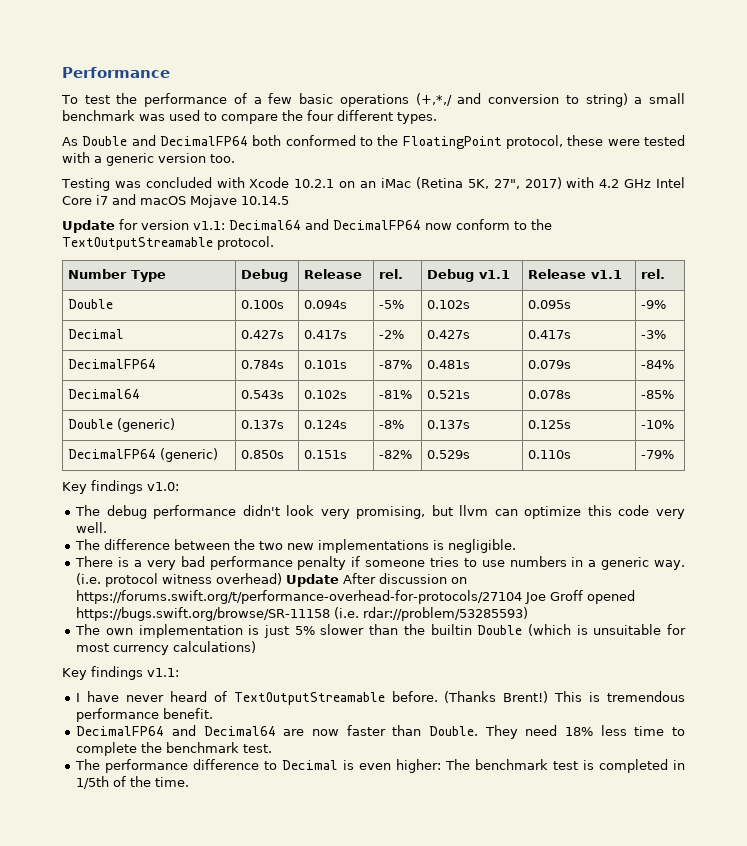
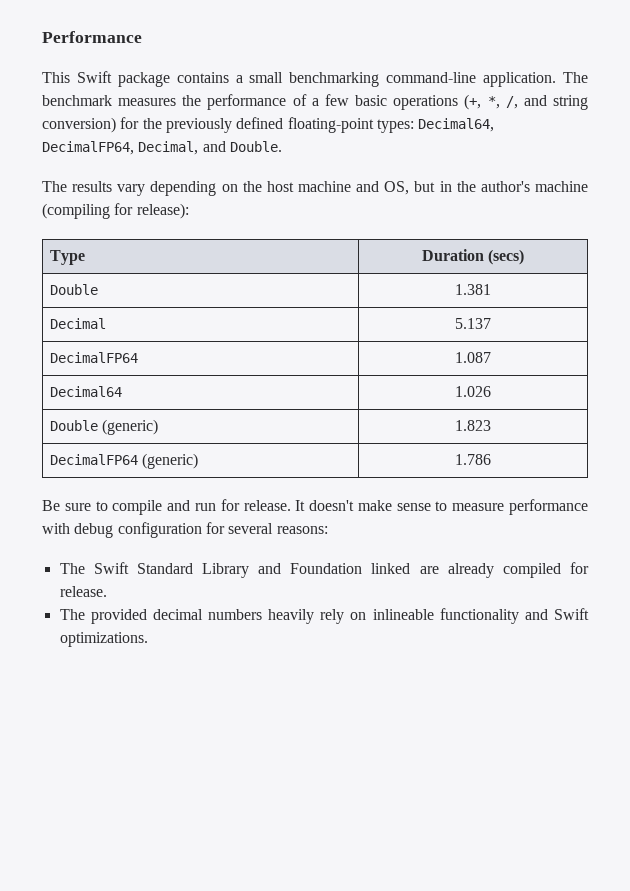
- To test the performance of a few basic operations (+,*,/ and conversion to string) a small benchmark was used to compare the four different types.
- As Double and DecimalFP64 both conformed to the FloatingPoint protocol, these were tested with a generic version too.
- Testing was concluded with Xcode 10.2.1 on an iMac (Retina 5K, 27", 2017) with 4.2 GHz Intel Core i7 and macOS Mojave 10.14.5
- Update for version v1.1: Decimal64 and DecimalFP64 now conform to the TextOutputStreamable protocol.
- Number Type | Debug | Release | rel. | Debug v1.1 | Release v1.1 | rel.
- Double | 0.100s | 0.094s | -5% | 0.102s | 0.095s | -9%
- Decimal | 0.427s | 0.417s | -2% | 0.427s | 0.417s | -3%
- DecimalFP64 | 0.784s | 0.101s | -87% | 0.481s | 0.079s | -84%
- Decimal64 | 0.543s | 0.102s | -81% | 0.521s | 0.078s | -85%
- Double (generic) | 0.137s | 0.124s | -8% | 0.137s | 0.125s | -10%
- DecimalFP64 (generic) | 0.850s | 0.151s | -82% | 0.529s | 0.110s | -79%
- Key findings v1.0:
- The debug performance didn't look very promising, but llvm can optimize this code very well.
- The difference between the two new implementations is negligible.
- There is a very bad performance penalty if someone tries to use numbers in a generic way. (i.e. protocol witness overhead) Update After discussion on https://forums.swift.org/t/performance-overhead-for-protocols/27104 Joe Groff opened https://bugs.swift.org/browse/SR-11158 (i.e. rdar://problem/53285593)
- The own implementation is just 5% slower than the builtin Double (which is unsuitable for most currency calculations)
- Key findings v1.1:
- I have never heard of TextOutputStreamable before. (Thanks Brent!) This is tremendous performance benefit.
- DecimalFP64 and Decimal64 are now faster than Double. They need 18% less time to complete the benchmark test.
- The performance difference to Decimal is even higher: The benchmark test is completed in 1/5th of the time.
+ This Swift package contains a small benchmarking command-line application. The benchmark measures the performance of a few basic operations (+, *, /, and string conversion) for the previously defined floating-point types: Decimal64, DecimalFP64, Decimal, and Double.
+ The results vary depending on the host machine and OS, but in the author's machine (compiling for release):
+ Type | Duration (secs)
+ Double | 1.381
+ Decimal | 5.137
+ DecimalFP64 | 1.087
+ Decimal64 | 1.026
+ Double (generic) | 1.823
+ DecimalFP64 (generic) | 1.786
+ Be sure to compile and run for release. It doesn't make sense to measure performance with debug configuration for several reasons:
+ The Swift Standard Library and Foundation linked are already compiled for release.
+ The provided decimal numbers heavily rely on inlineable functionality and Swift optimizations.

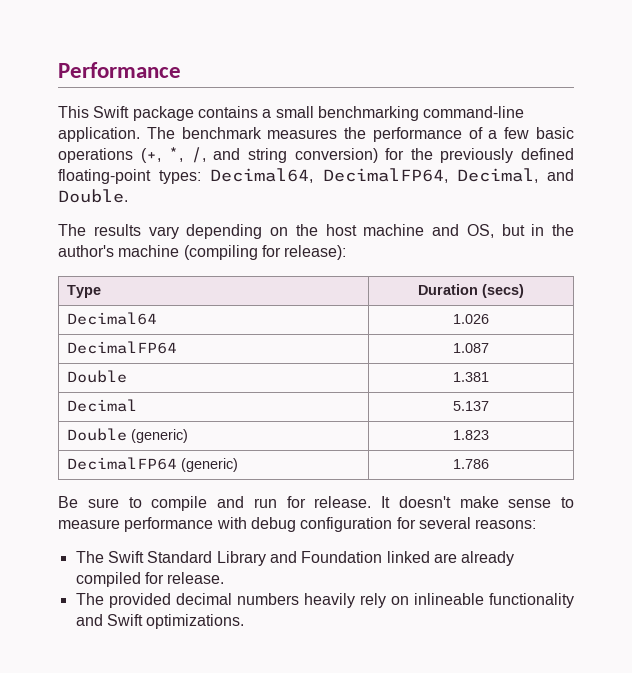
+ Decimal64 | 1.026
+ DecimalFP64 | 1.087
- DecimalFP64 | 1.087
- Decimal64 | 1.026

